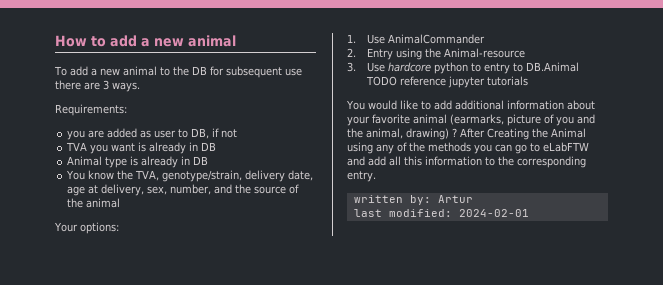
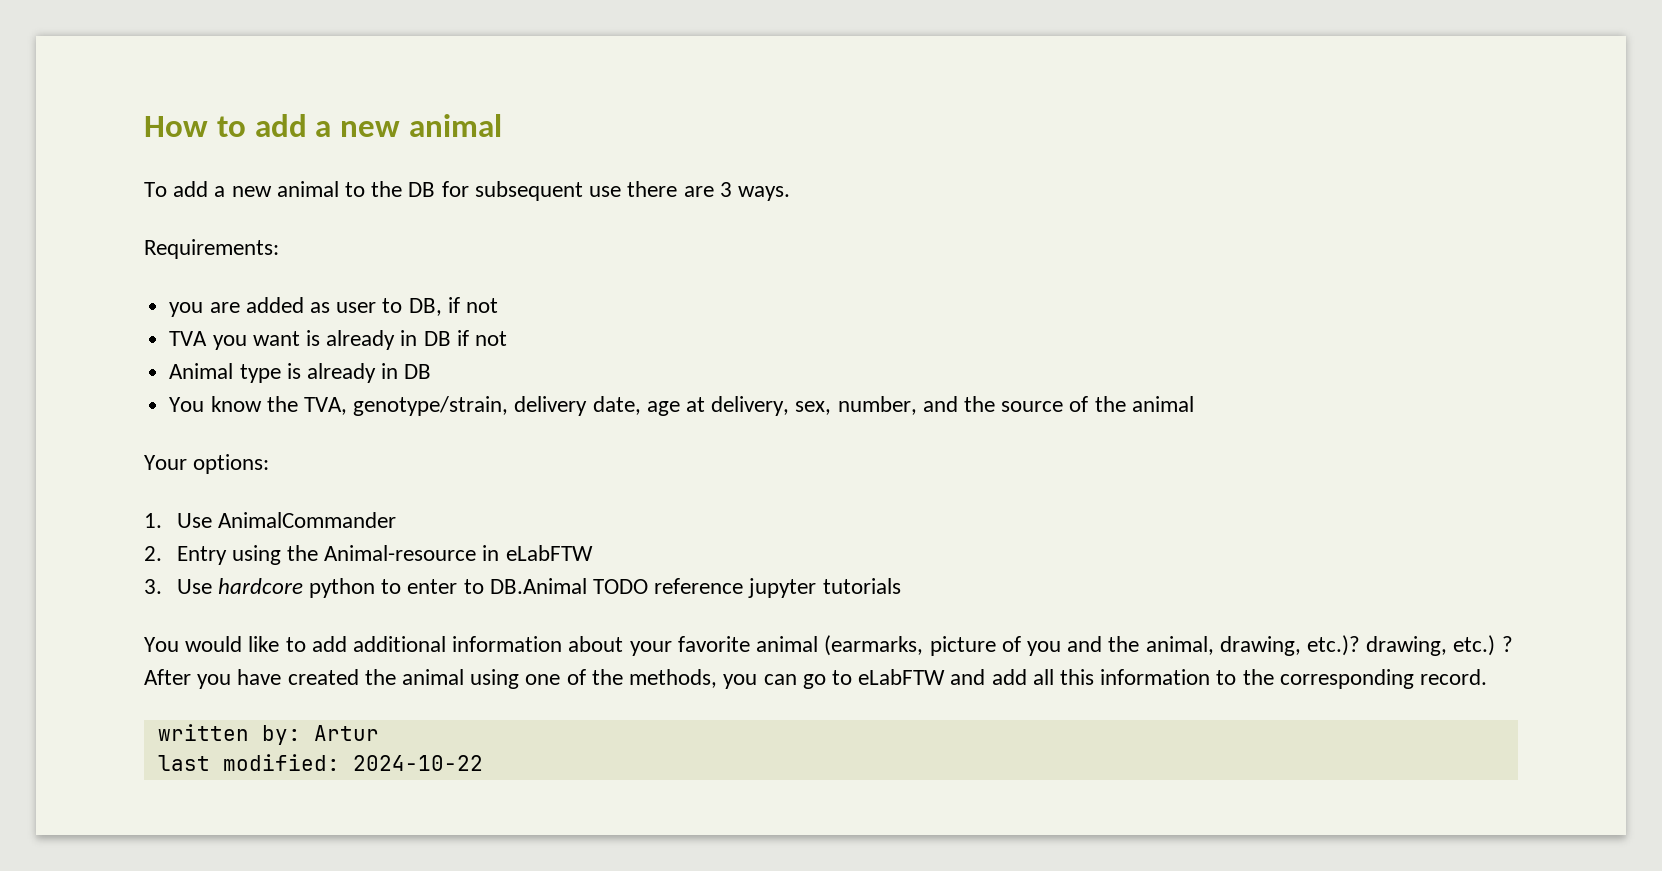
- TVA you want is already in DB
+ TVA you want is already in DB if not
- 2. Entry using the Animal-resource
+ 2. Entry using the Animal-resource in eLabFTW
- 3. Use hardcore python to entry to DB.Animal TODO reference jupyter tutorials
+ 3. Use hardcore python to enter to DB.Animal TODO reference jupyter tutorials
- You would like to add additional information about your favorite animal (earmarks, picture of you and the animal, drawing) ? After Creating the Animal using any of the methods you can go to eLabFTW and add all this information to the corresponding entry.
+ You would like to add additional information about your favorite animal (earmarks, picture of you and the animal, drawing, etc.)? drawing, etc.) ? After you have created the animal using one of the methods, you can go to eLabFTW and add all this information to the corresponding record.
- last modified: 2024-02-01
+ last modified: 2024-10-22

